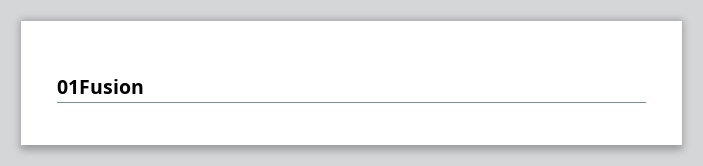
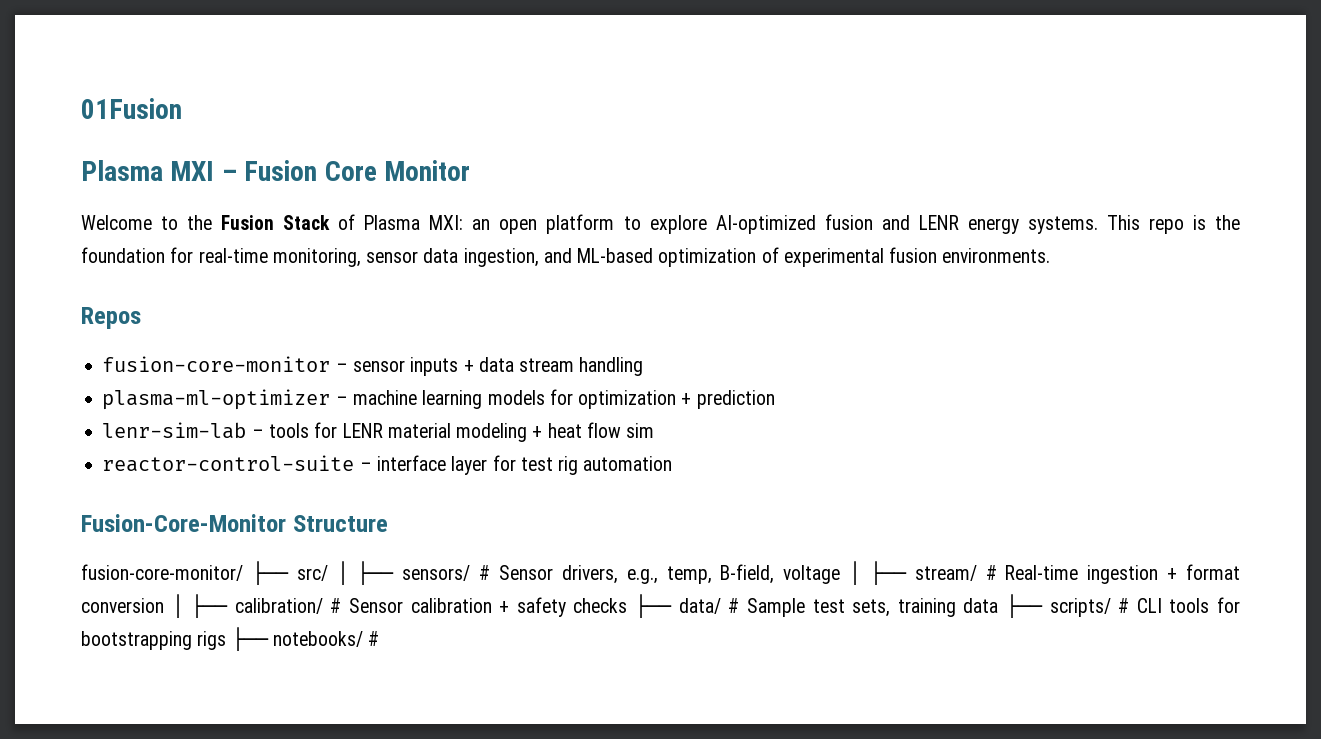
+ Plasma MXI – Fusion Core Monitor
+ Welcome to the Fusion Stack of Plasma MXI: an open platform to explore AI-optimized fusion and LENR energy systems. This repo is the foundation for real-time monitoring, sensor data ingestion, and ML-based optimization of experimental fusion environments.
+ Repos
+ fusion-core-monitor – sensor inputs + data stream handling
+ plasma-ml-optimizer – machine learning models for optimization + prediction
+ lenr-sim-lab – tools for LENR material modeling + heat flow sim
+ reactor-control-suite – interface layer for test rig automation
+ Fusion-Core-Monitor Structure
+ fusion-core-monitor/ ├── src/ │ ├── sensors/ # Sensor drivers, e.g., temp, B-field, voltage │ ├── stream/ # Real-time ingestion + format conversion │ ├── calibration/ # Sensor calibration + safety checks ├── data/ # Sample test sets, training data ├── scripts/ # CLI tools for bootstrapping rigs ├── notebooks/ #

